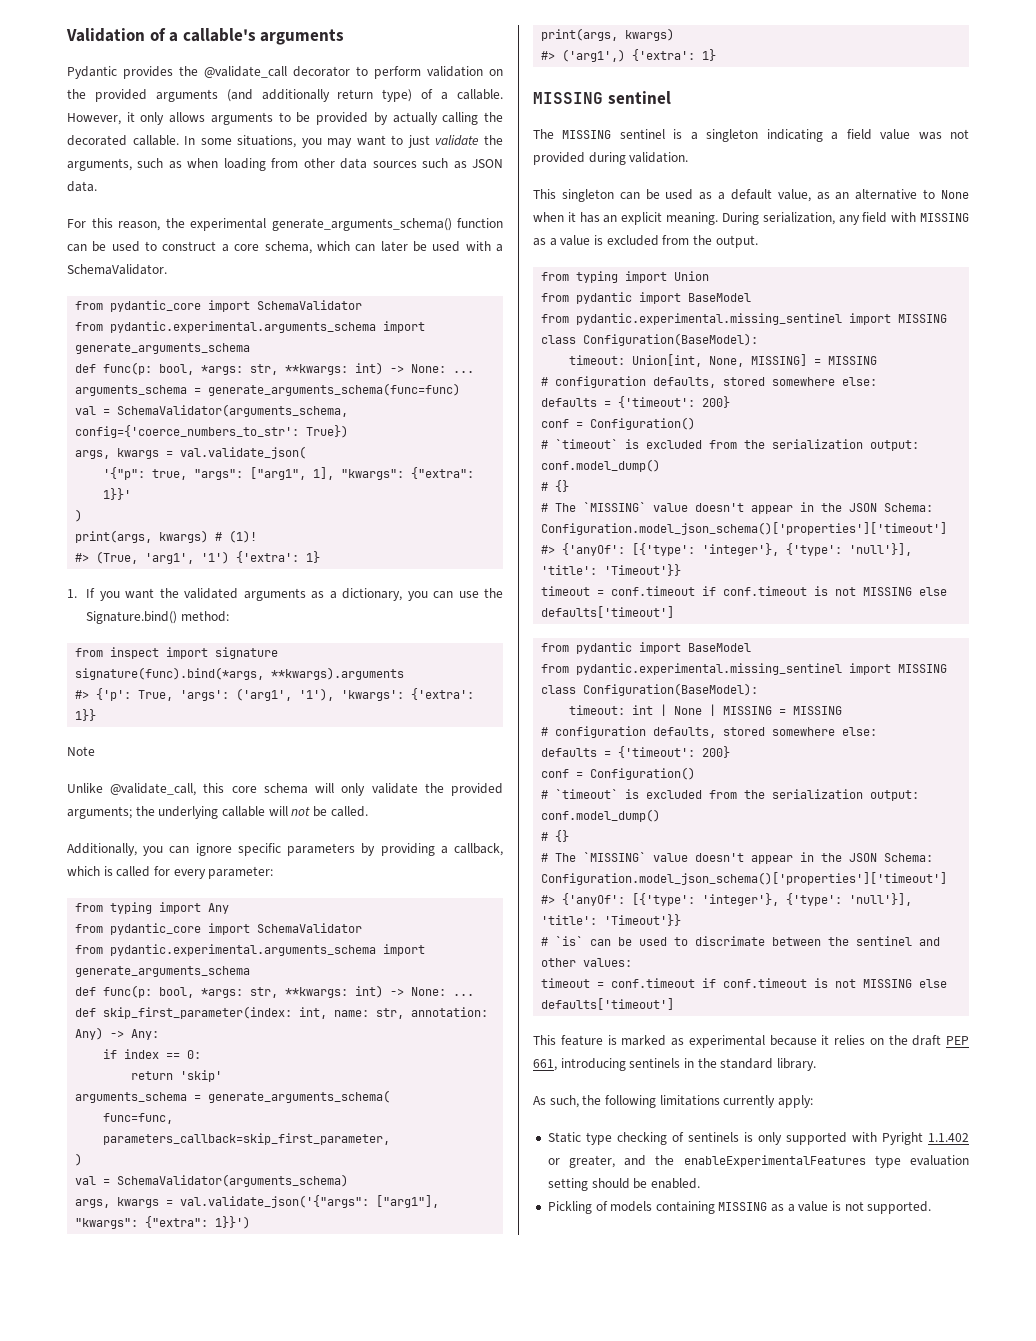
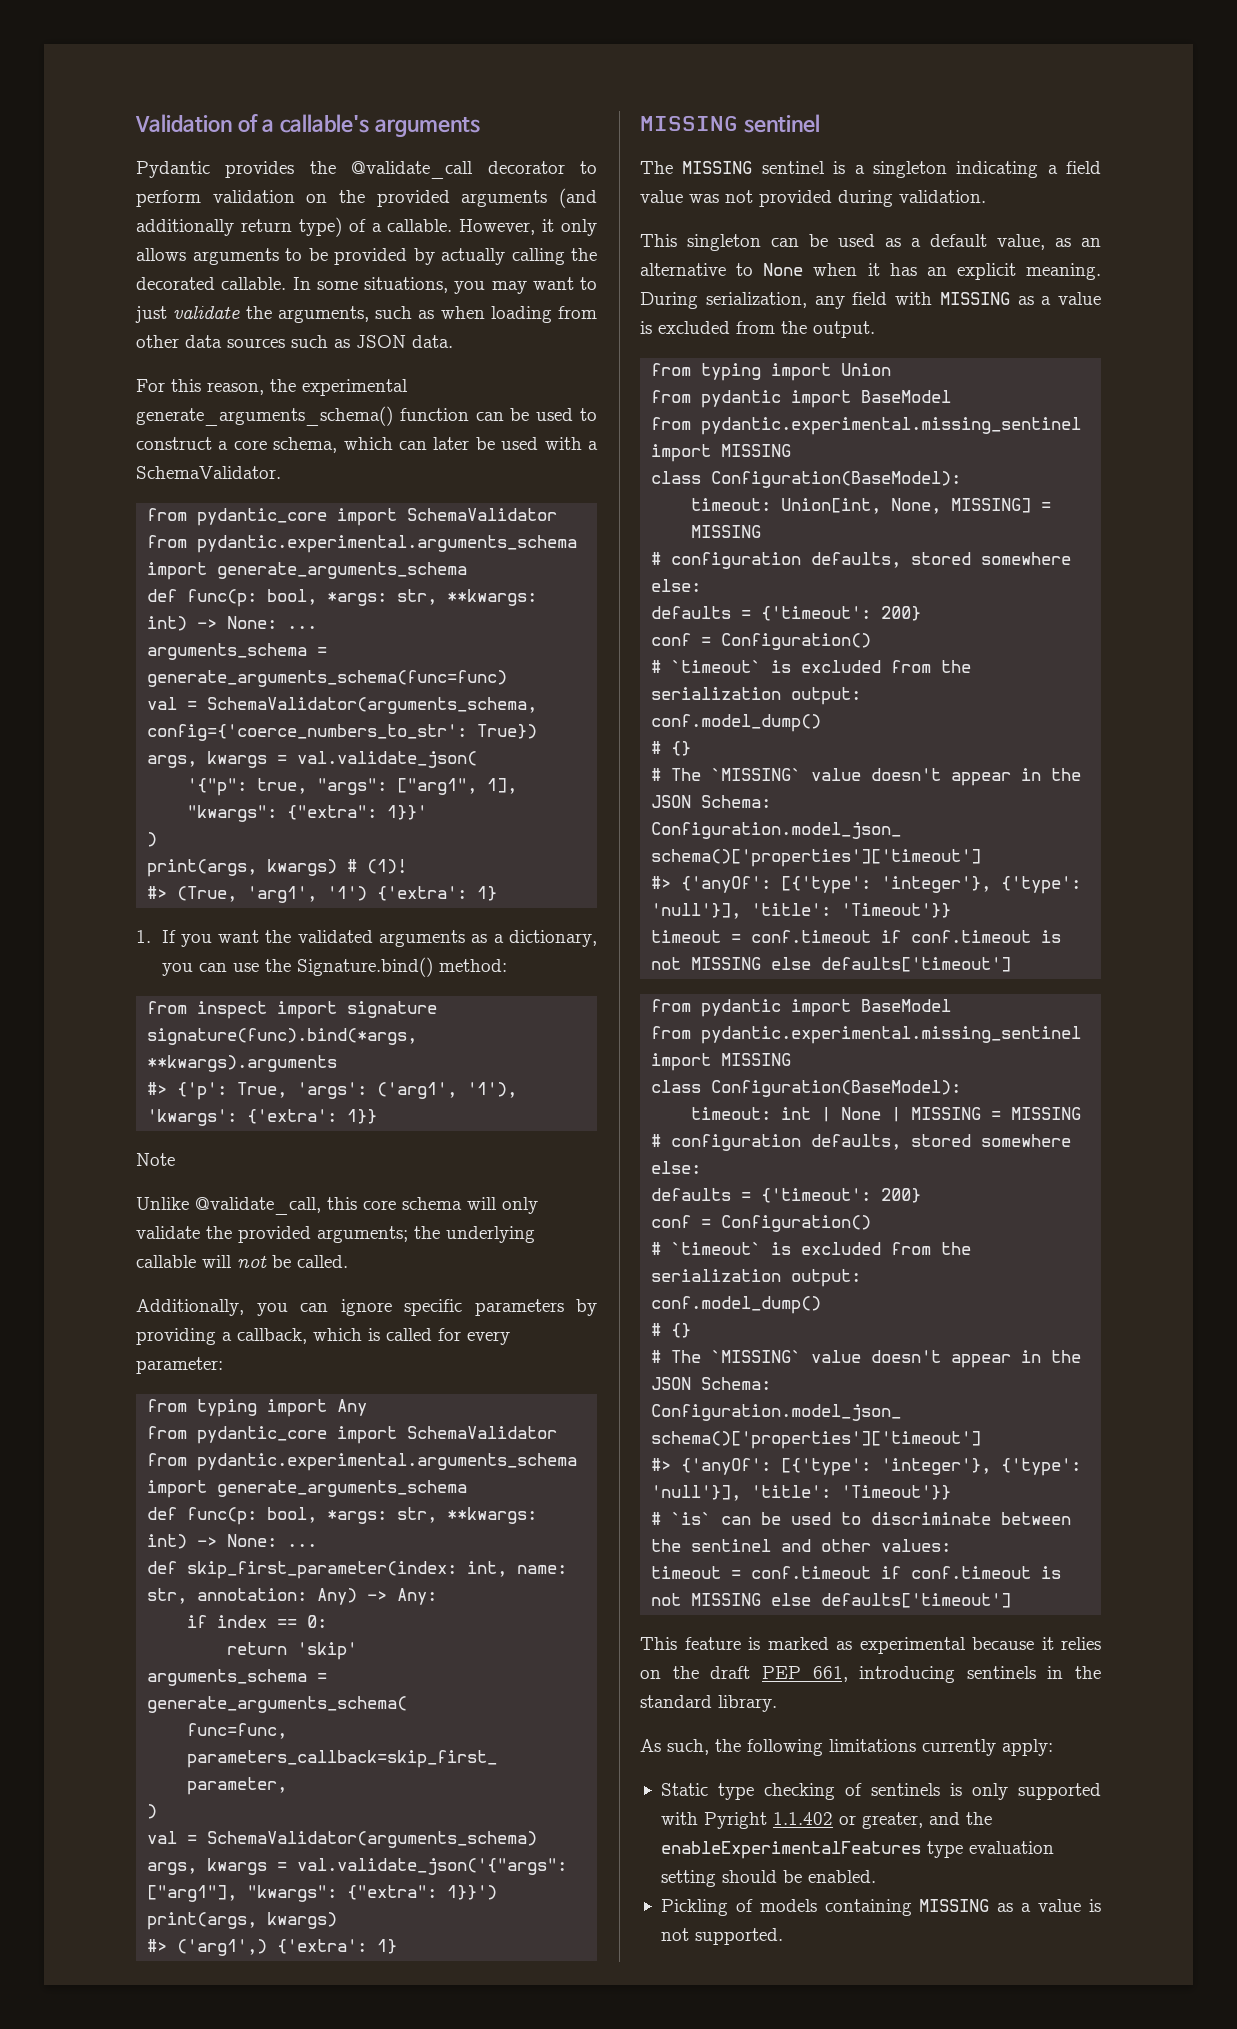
- # `is` can be used to discrimate between the sentinel and other values:
+ # `is` can be used to discriminate between the sentinel and other values:

